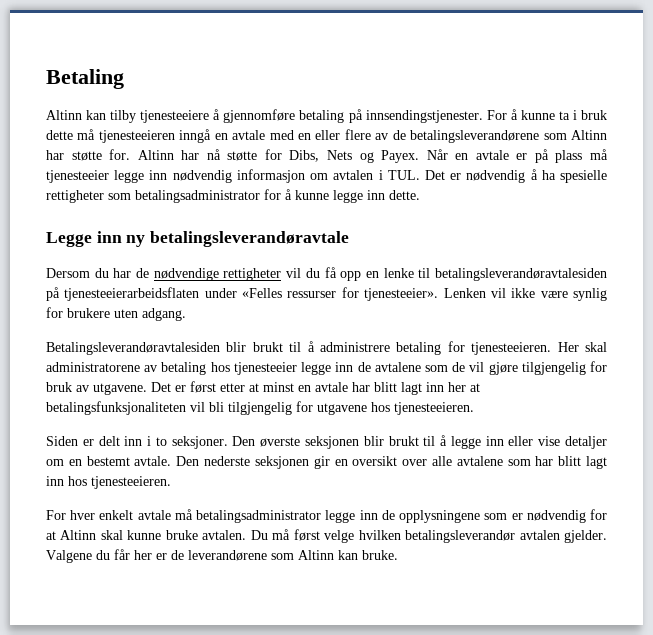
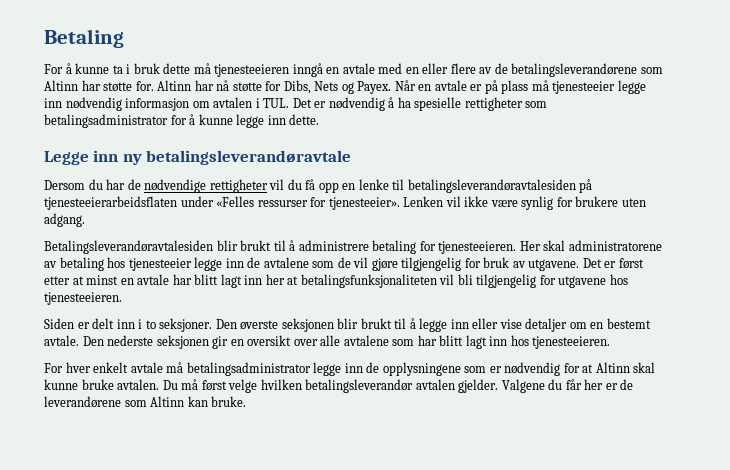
- Altinn kan tilby tjenesteeiere å gjennomføre betaling på innsendingstjenester.

